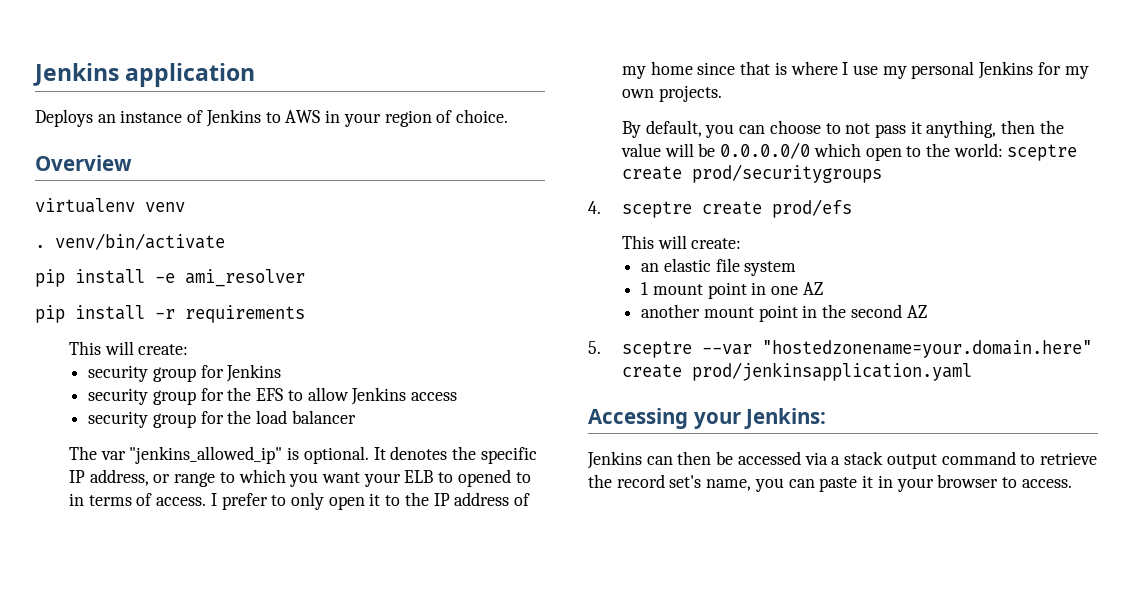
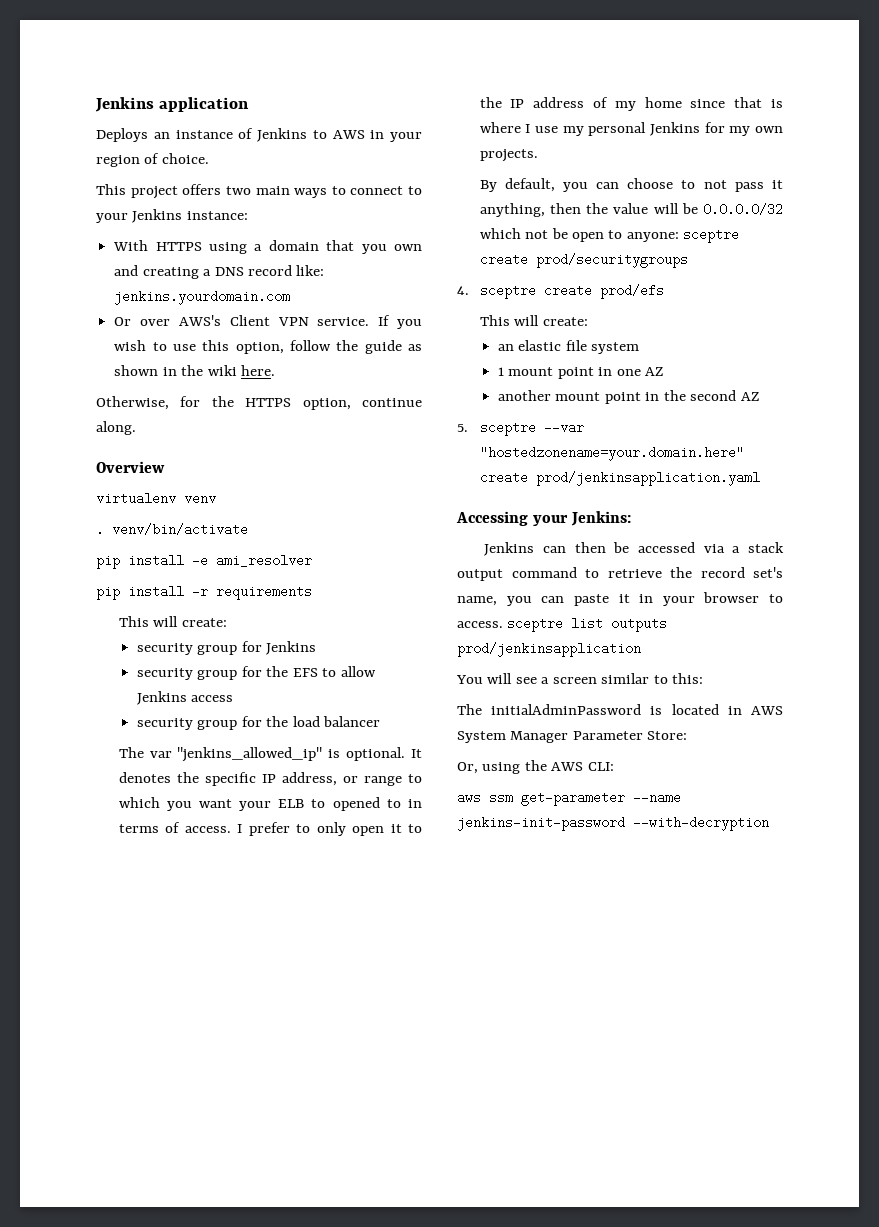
+ This project offers two main ways to connect to your Jenkins instance:
+ With HTTPS using a domain that you own and creating a DNS record like: jenkins.yourdomain.com
+ Or over AWS's Client VPN service. If you wish to use this option, follow the guide as shown in the wiki here.
+ Otherwise, for the HTTPS option, continue along.
- By default, you can choose to not pass it anything, then the value will be 0.0.0.0/0 which open to the world: sceptre create prod/securitygroups
+ By default, you can choose to not pass it anything, then the value will be 0.0.0.0/32 which not be open to anyone: sceptre create prod/securitygroups
- Jenkins can then be accessed via a stack output command to retrieve the record set's name, you can paste it in your browser to access.
+ Jenkins can then be accessed via a stack output command to retrieve the record set's name, you can paste it in your browser to access. sceptre list outputs prod/jenkinsapplication
+ You will see a screen similar to this:
+ The initialAdminPassword is located in AWS System Manager Parameter Store:
+ Or, using the AWS CLI:
+ aws ssm get-parameter --name jenkins-init-password --with-decryption

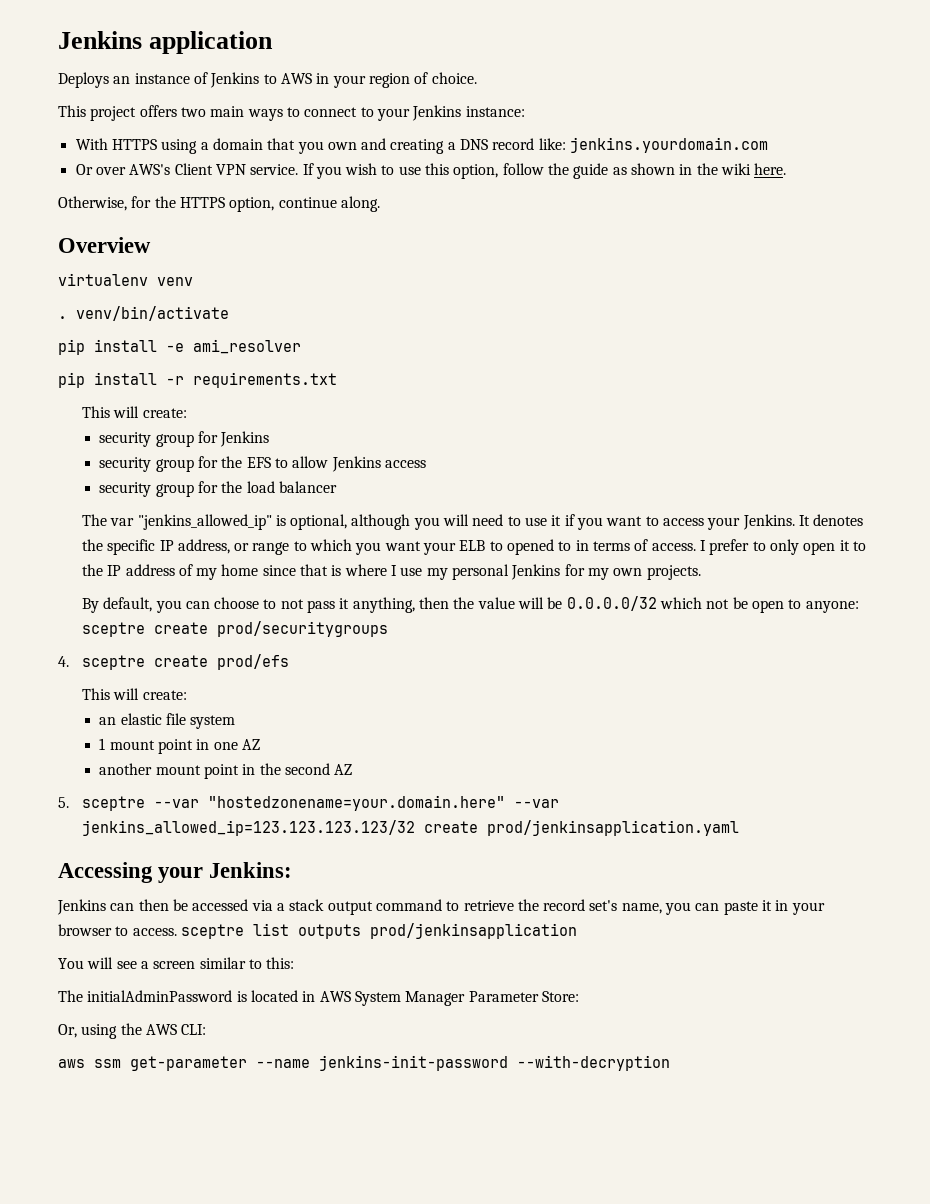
- pip install -r requirements
+ pip install -r requirements.txt
- The var "jenkins_allowed_ip" is optional.
+ The var "jenkins_allowed_ip" is optional, although you will need to use it if you want to access your Jenkins.
- 5. sceptre --var "hostedzonename=your.domain.here" create prod/jenkinsapplication.yaml
+ 5. sceptre --var "hostedzonename=your.domain.here" --var jenkins_allowed_ip=123.123.123.123/32 create prod/jenkinsapplication.yaml

